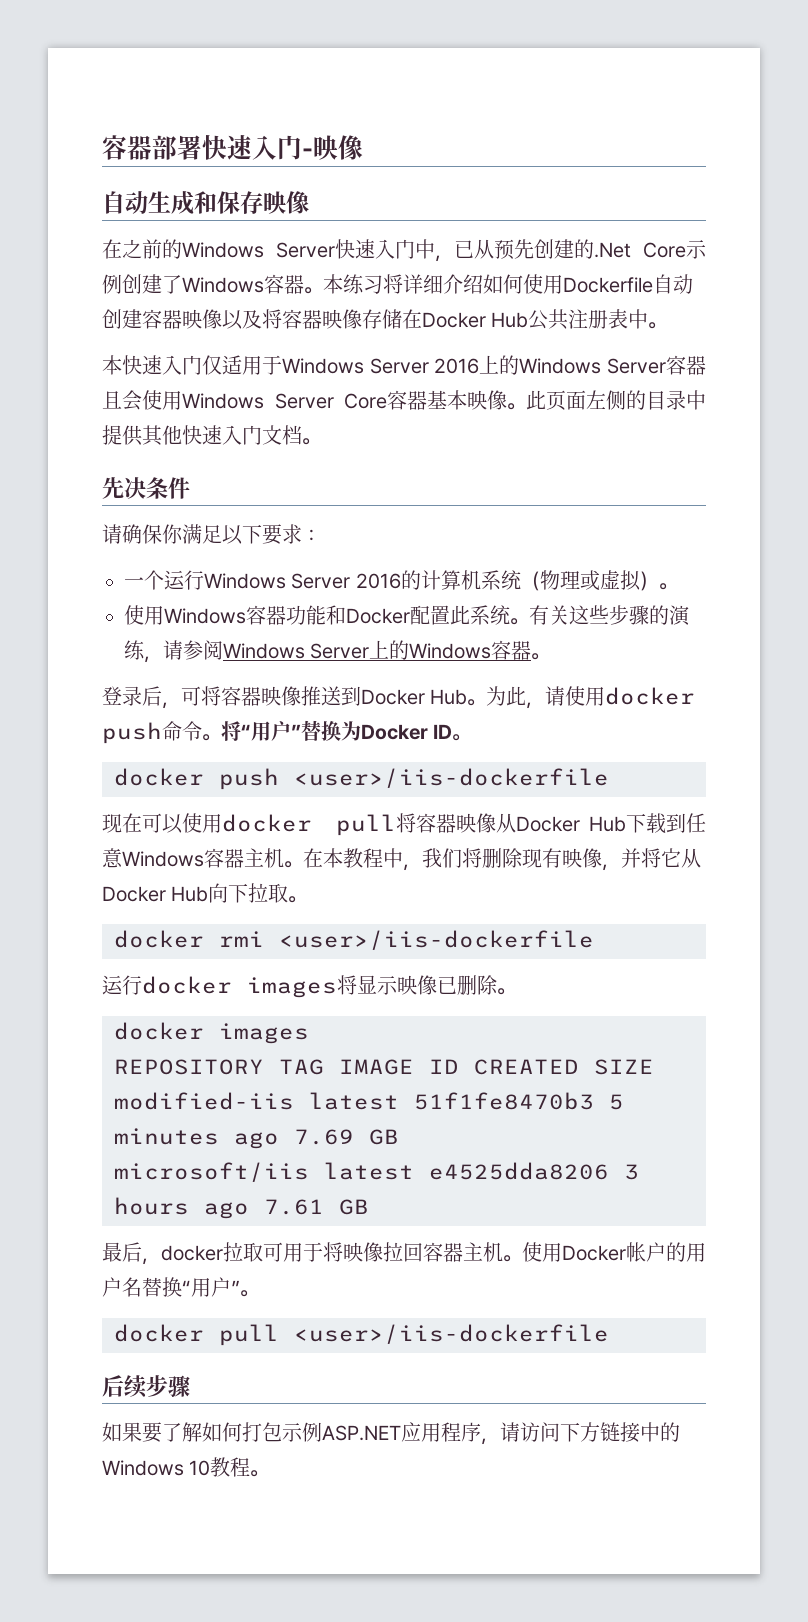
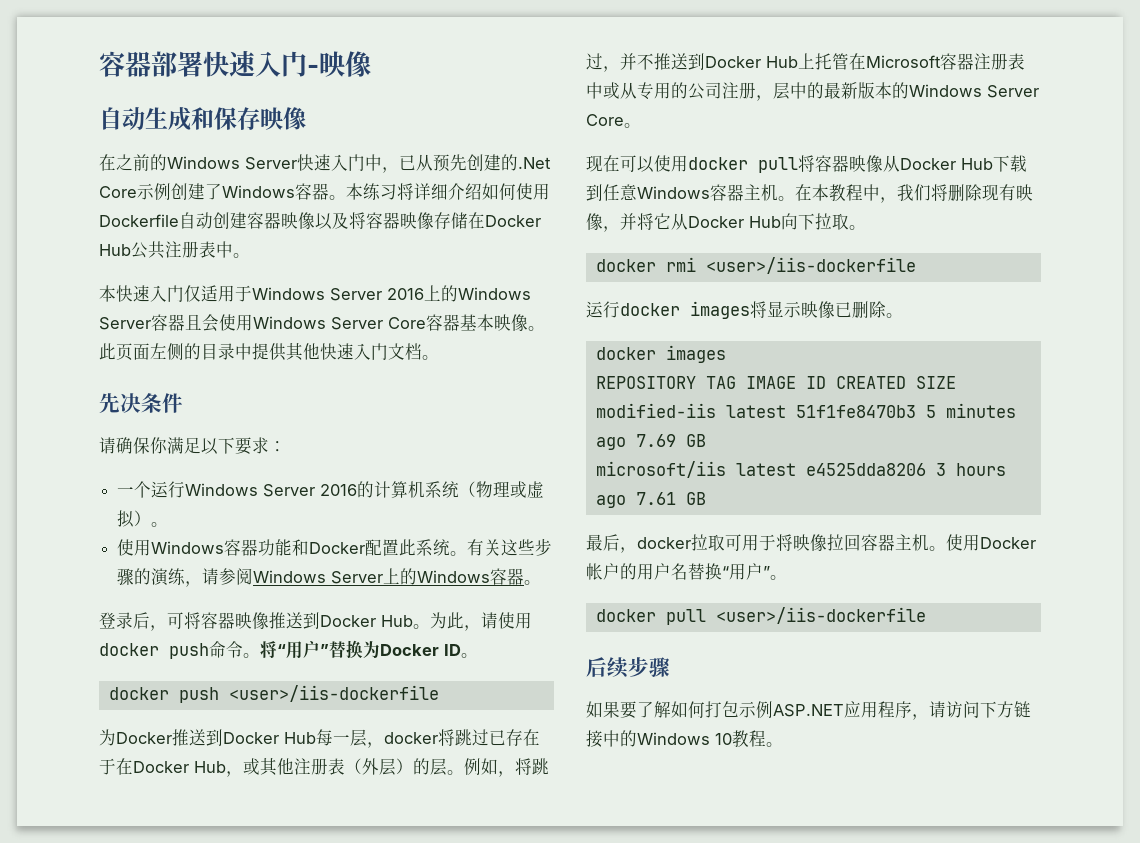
+ 为Docker推送到Docker Hub每一层，docker将跳过已存在于在Docker Hub，或其他注册表（外层）的层。例如，将跳过，并不推送到Docker Hub上托管在Microsoft容器注册表中或从专用的公司注册，层中的最新版本的Windows Server Core。

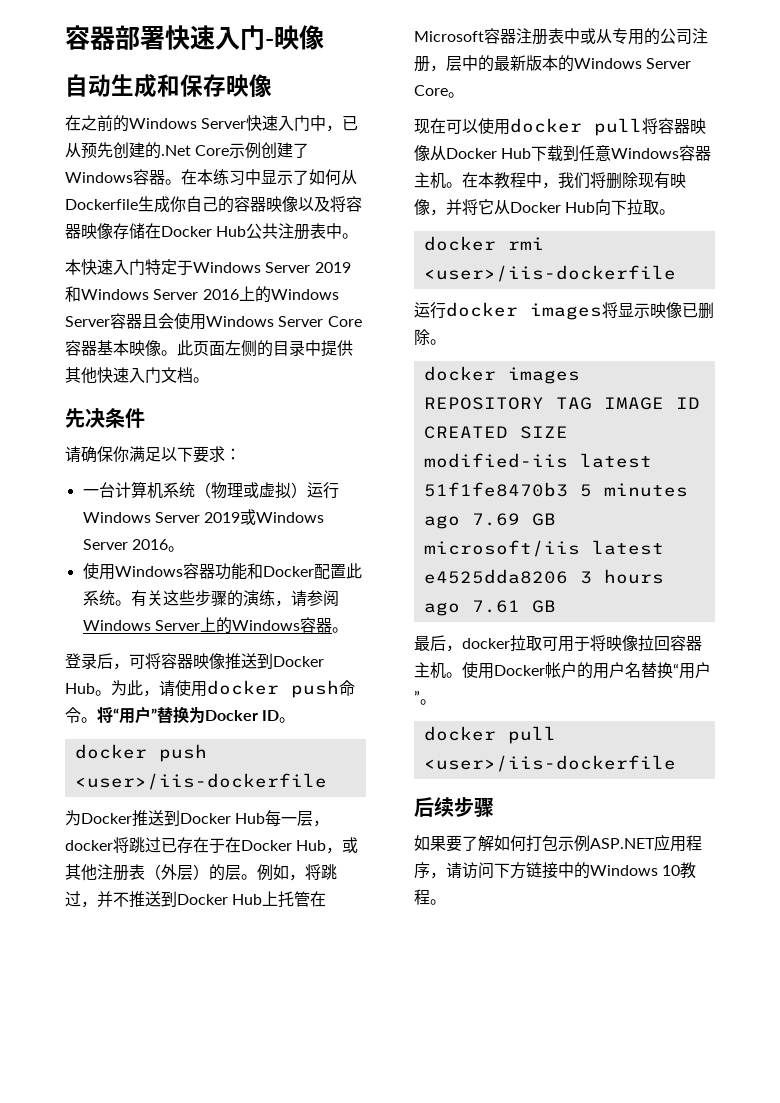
- 本练习将详细介绍如何使用Dockerfile自动创建容器映像以及将容器映像存储在Docker Hub公共注册表中。
+ 在本练习中显示了如何从Dockerfile生成你自己的容器映像以及将容器映像存储在Docker Hub公共注册表中。
- 本快速入门仅适用于Windows Server 2016上的Windows Server容器且会使用Windows Server Core容器基本映像。
+ 本快速入门特定于Windows Server 2019和Windows Server 2016上的Windows Server容器且会使用Windows Server Core容器基本映像。
- 一个运行Windows Server 2016的计算机系统（物理或虚拟）。
+ 一台计算机系统（物理或虚拟）运行Windows Server 2019或Windows Server 2016。

